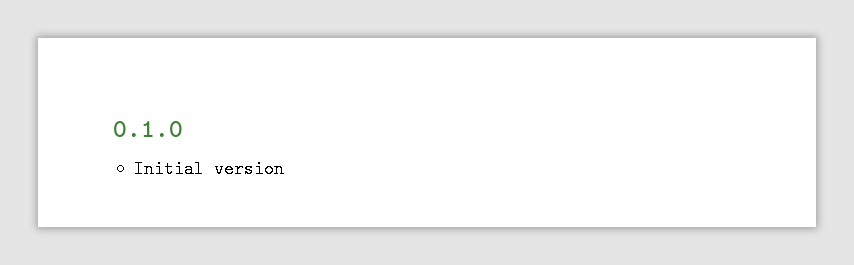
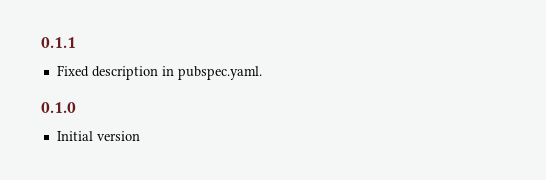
+ 0.1.1
+ Fixed description in pubspec.yaml.

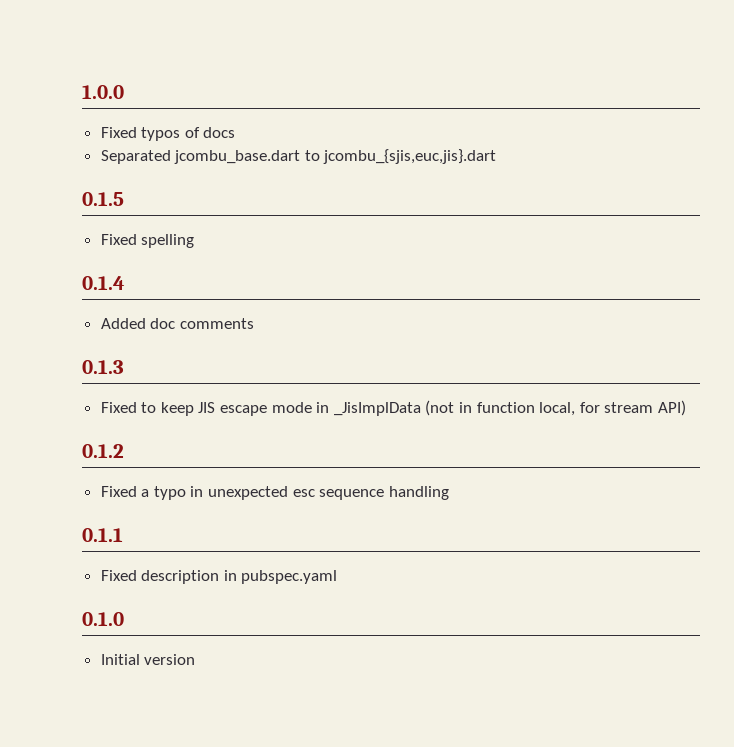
+ 1.0.0
+ Fixed typos of docs
+ Separated jcombu_base.dart to jcombu_{sjis,euc,jis}.dart
+ 0.1.5
+ Fixed spelling
+ 0.1.4
+ Added doc comments
+ 0.1.3
+ Fixed to keep JIS escape mode in _JisImplData (not in function local, for stream API)
+ 0.1.2
+ Fixed a typo in unexpected esc sequence handling
- Fixed description in pubspec.yaml.
+ Fixed description in pubspec.yaml

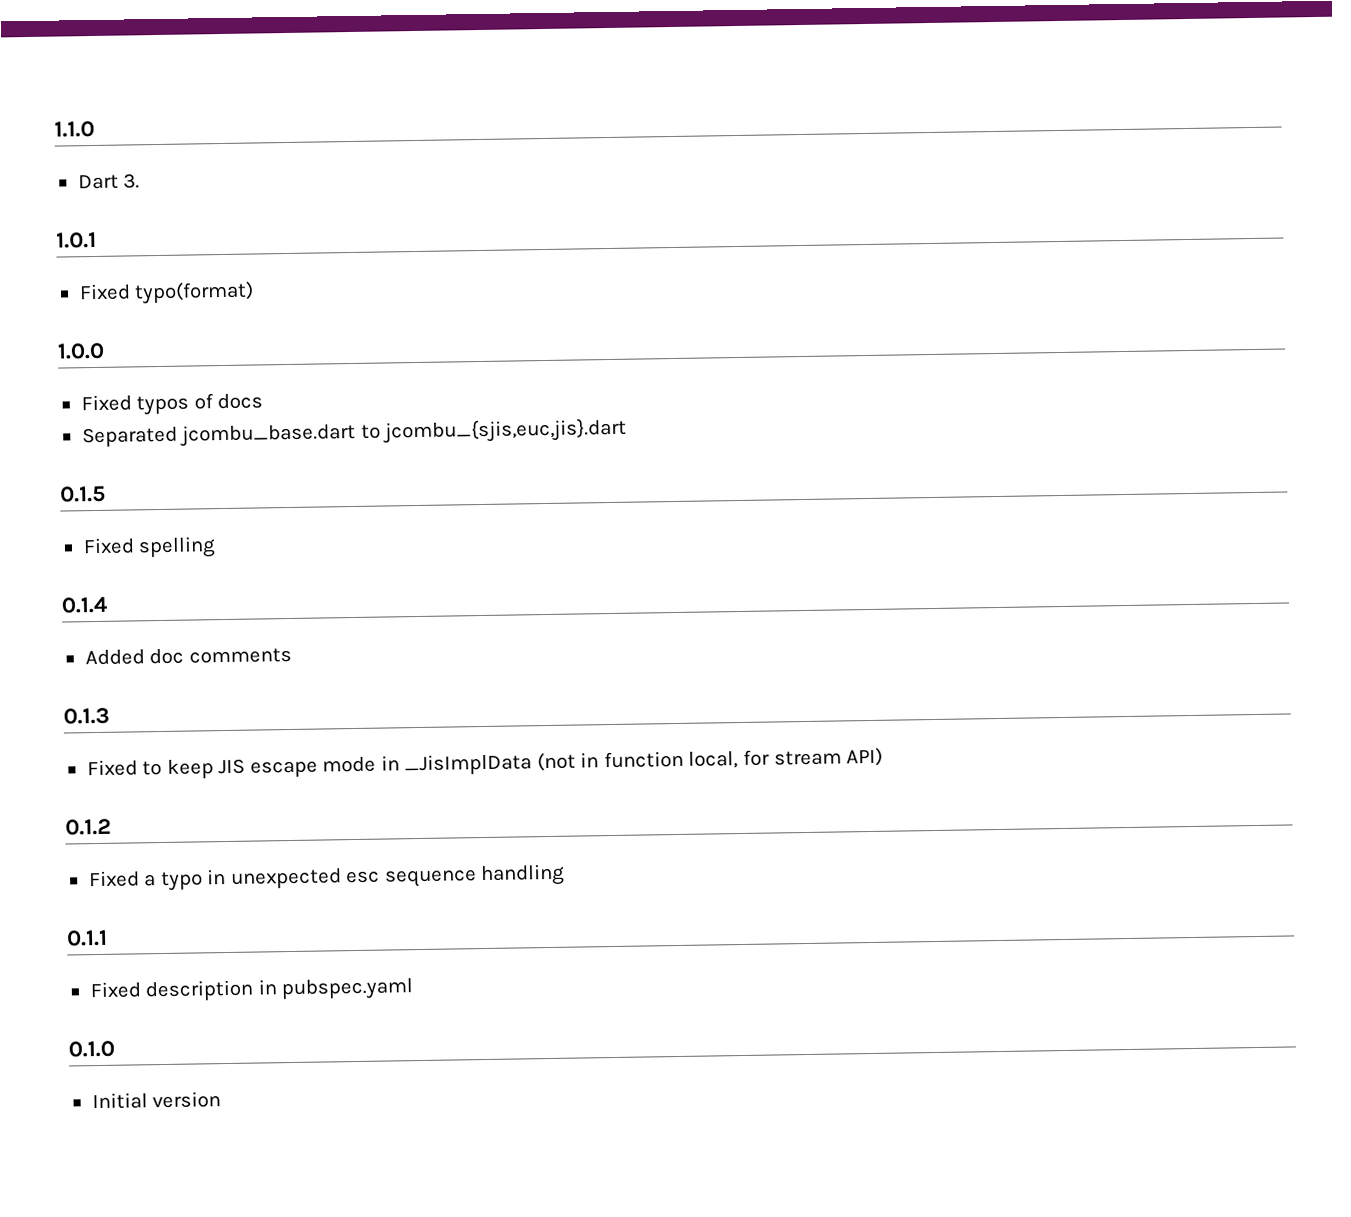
+ 1.1.0
+ Dart 3.
+ 1.0.1
+ Fixed typo(format)

